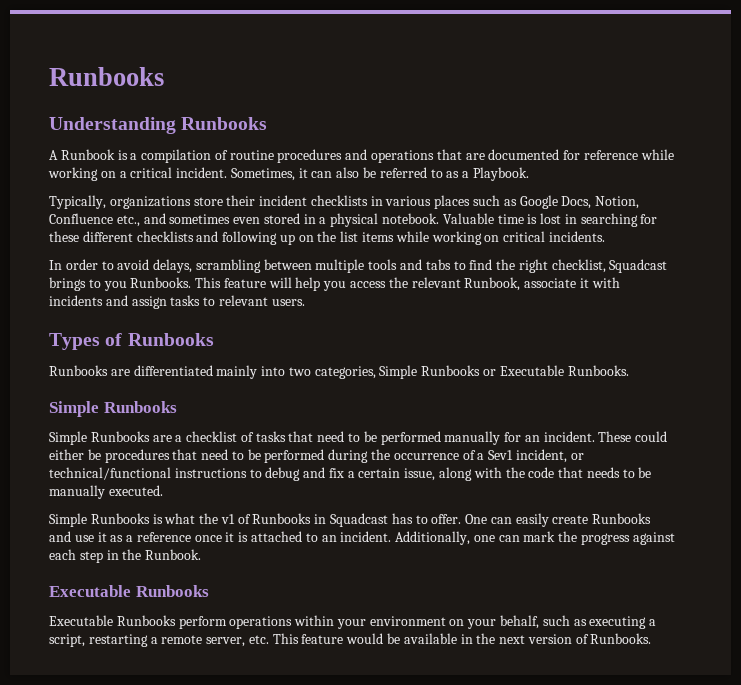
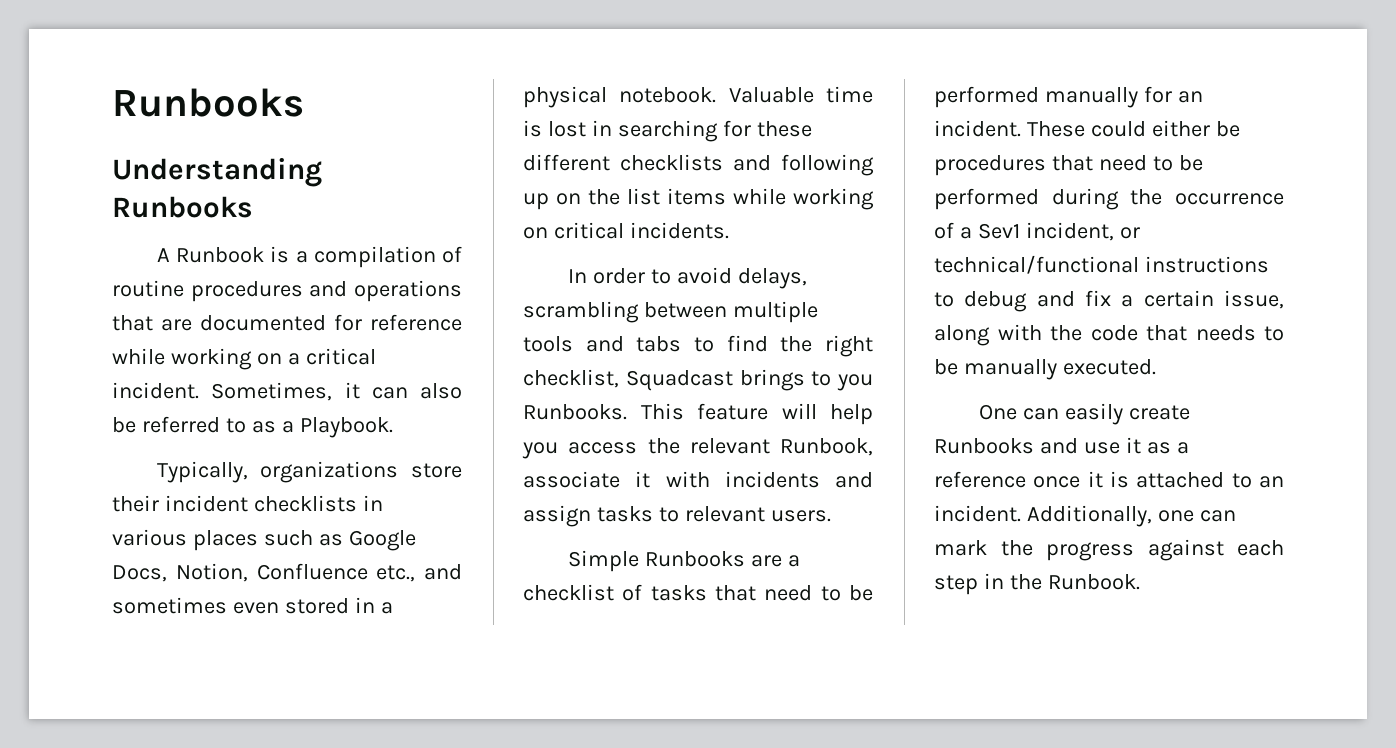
- Types of Runbooks
- Runbooks are differentiated mainly into two categories, Simple Runbooks or Executable Runbooks.
- Simple Runbooks
- Simple Runbooks is what the v1 of Runbooks in Squadcast has to offer.
  Additionally, one can mark the progress against each step in the Runbook.
- Executable Runbooks
- Executable Runbooks perform operations within your environment on your behalf, such as executing a script, restarting a remote server, etc. This feature would be available in the next version of Runbooks.

